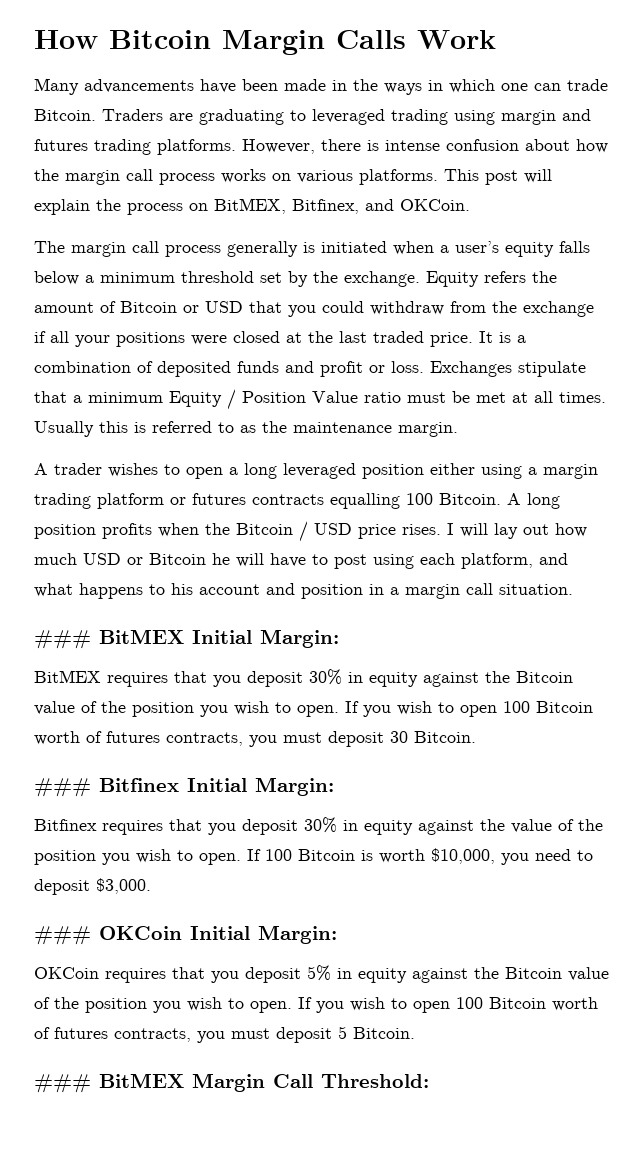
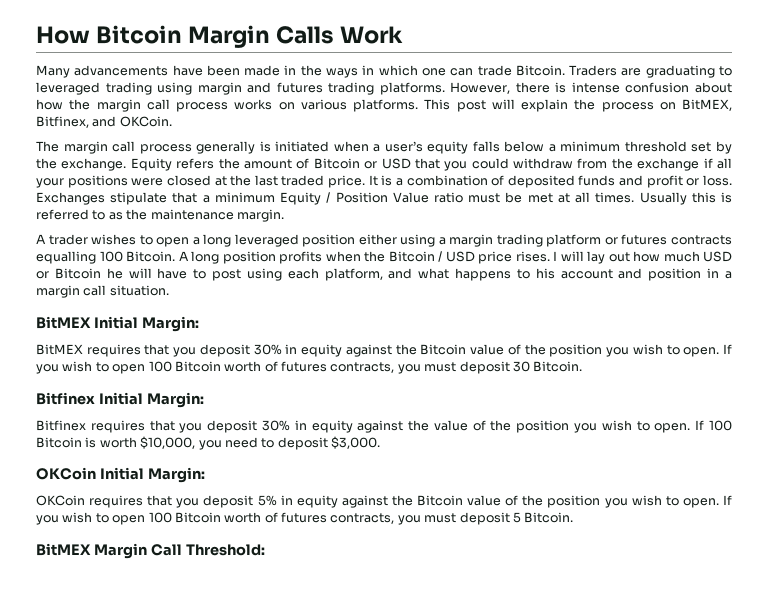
- ### BitMEX Initial Margin:
+ BitMEX Initial Margin:
- ### Bitfinex Initial Margin:
+ Bitfinex Initial Margin:
- ### OKCoin Initial Margin:
+ OKCoin Initial Margin:
- ### BitMEX Margin Call Threshold:
+ BitMEX Margin Call Threshold:

